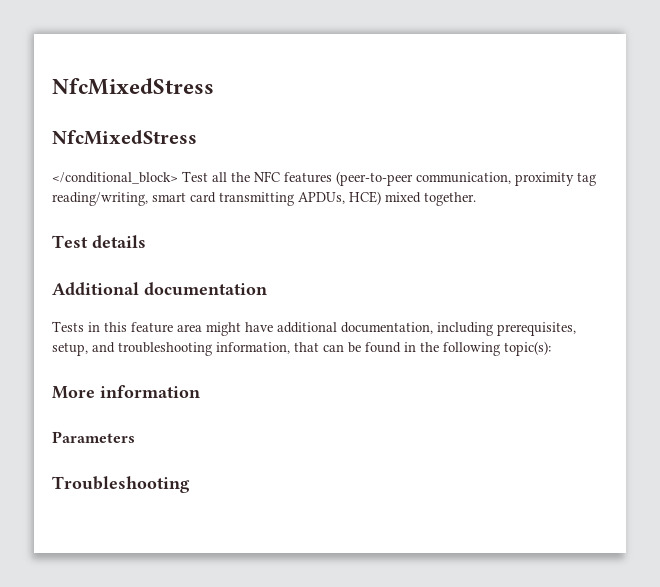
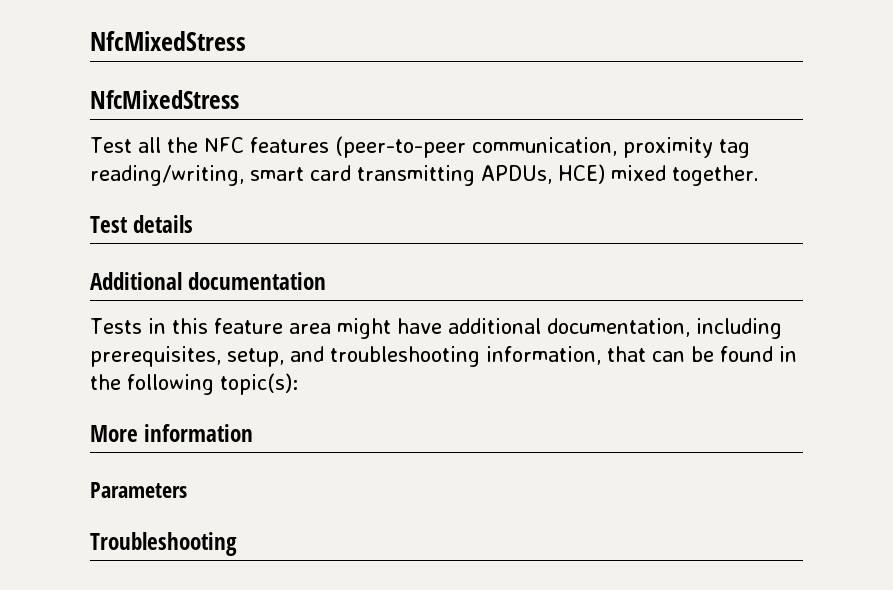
- </conditional_block> Test all the NFC features (peer-to-peer communication, proximity tag reading/writing, smart card transmitting APDUs, HCE) mixed together.
+ Test all the NFC features (peer-to-peer communication, proximity tag reading/writing, smart card transmitting APDUs, HCE) mixed together.

